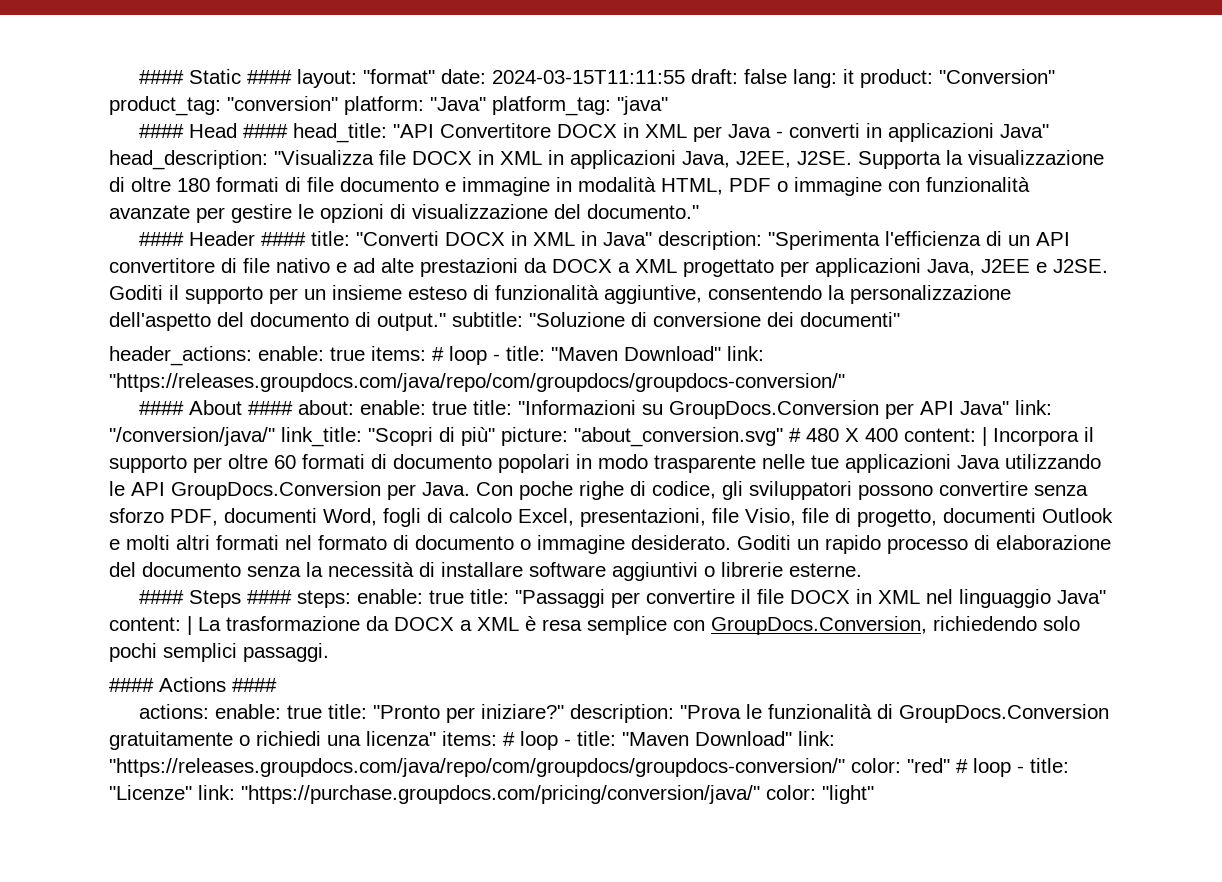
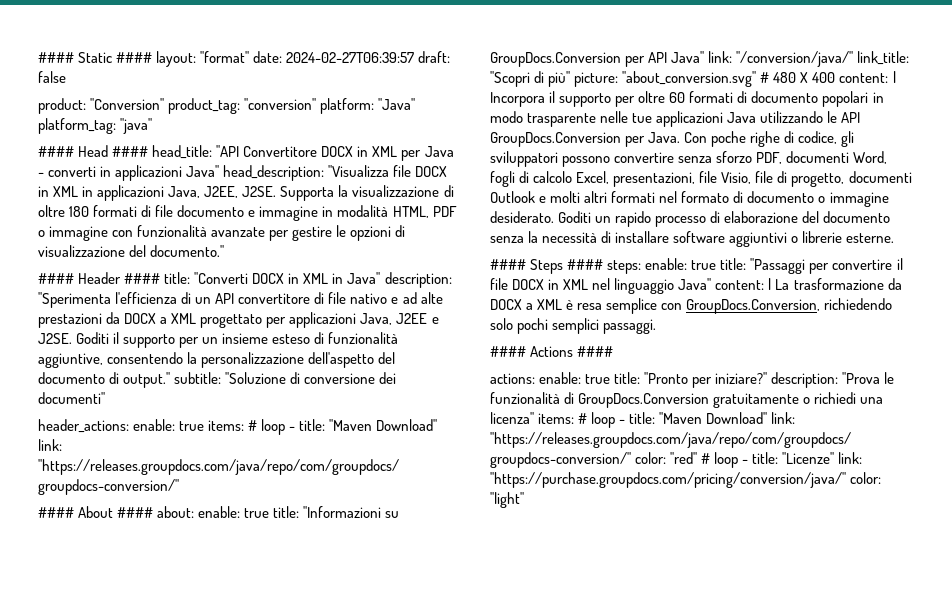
- #### Static #### layout: "format" date: 2024-03-15T11:11:55 draft: false lang: it product: "Conversion" product_tag: "conversion" platform: "Java" platform_tag: "java"
+ #### Static #### layout: "format" date: 2024-02-27T06:39:57 draft: false
+ product: "Conversion" product_tag: "conversion" platform: "Java" platform_tag: "java"

